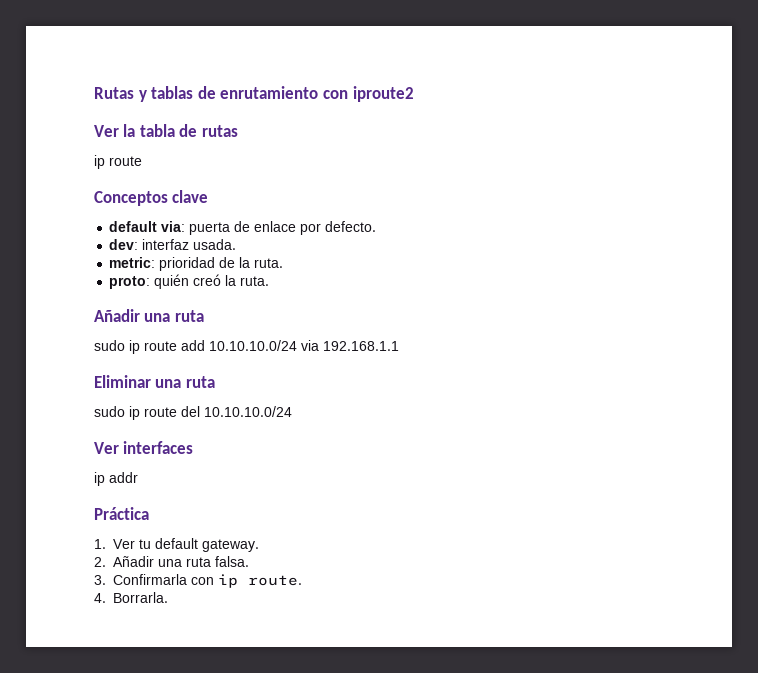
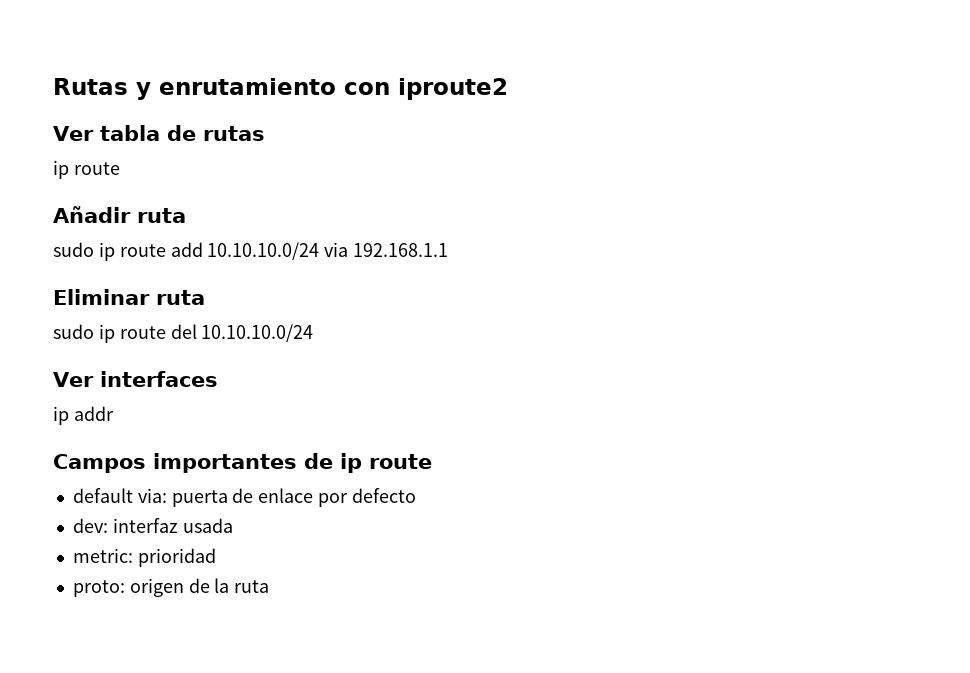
- Rutas y tablas de enrutamiento con iproute2
+ Rutas y enrutamiento con iproute2
- Ver la tabla de rutas
+ Ver tabla de rutas
- Conceptos clave
- default via: puerta de enlace por defecto.
- dev: interfaz usada.
- metric: prioridad de la ruta.
- proto: quién creó la ruta.
- Añadir una ruta
+ Añadir ruta
- Eliminar una ruta
+ Eliminar ruta
- Práctica
- 1. Ver tu default gateway.
- 2. Añadir una ruta falsa.
- 3. Confirmarla con ip route.
- 4. Borrarla.
+ Campos importantes de ip route
+ default via: puerta de enlace por defecto
+ dev: interfaz usada
+ metric: prioridad
+ proto: origen de la ruta

